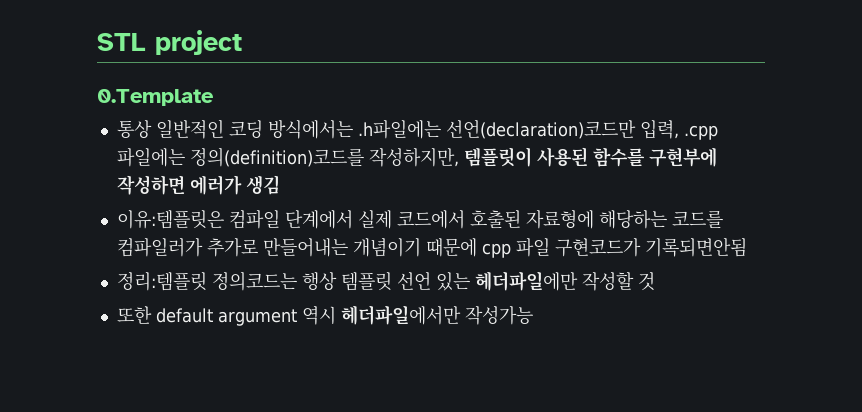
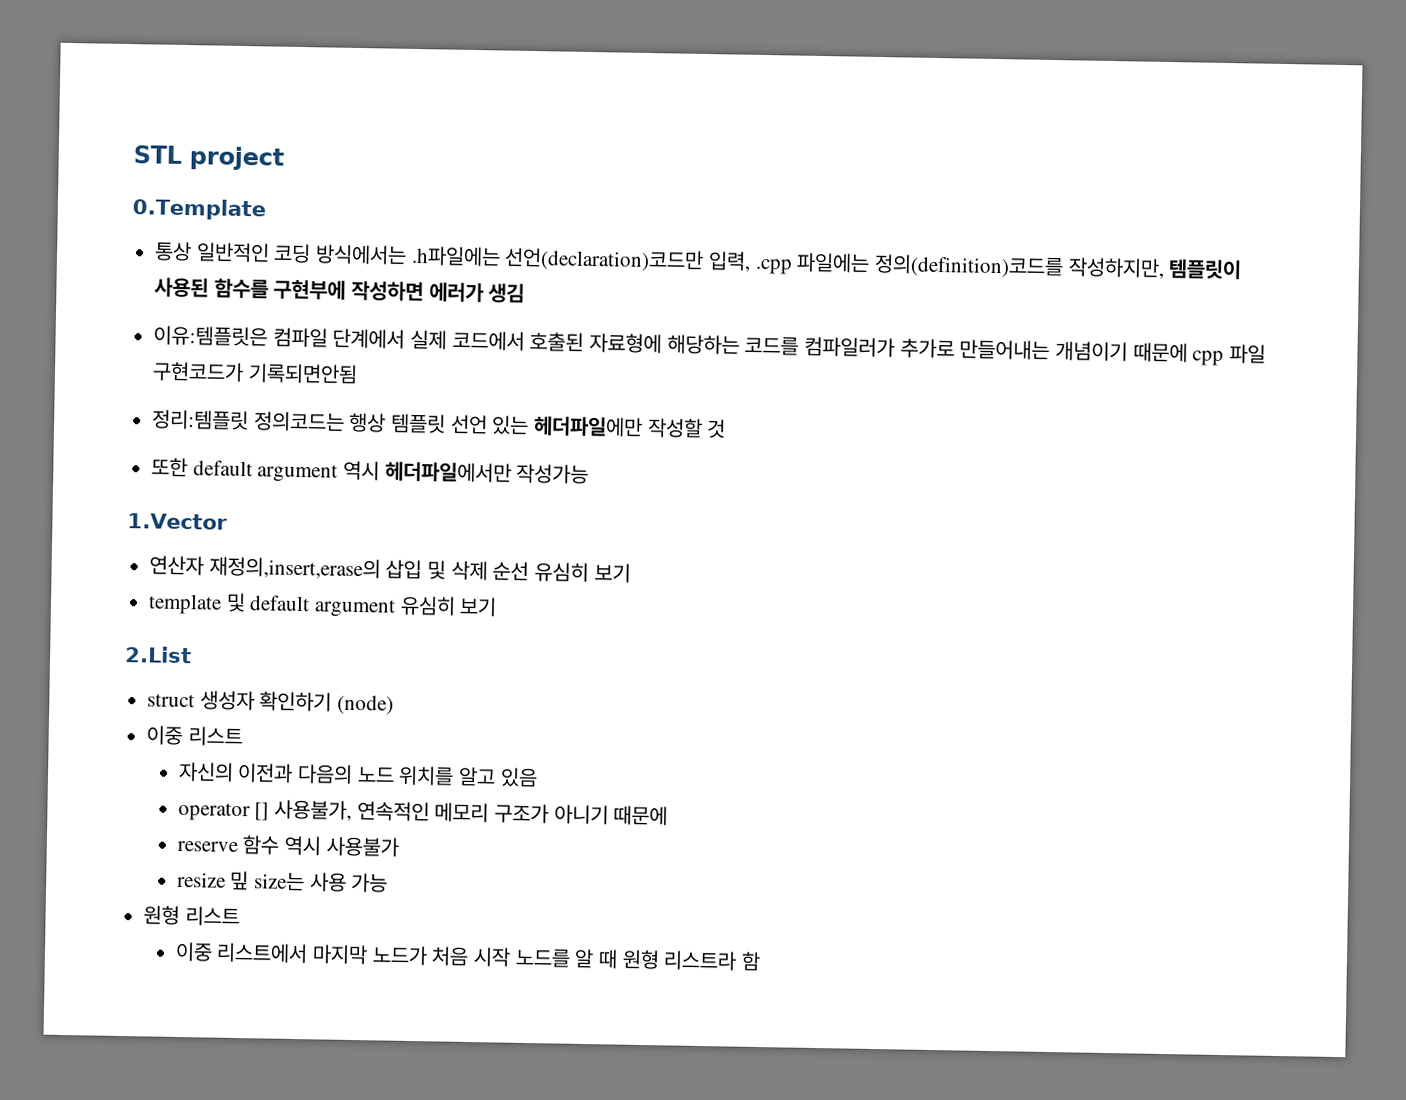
+ 1.Vector
+ 연산자 재정의,insert,erase의 삽입 및 삭제 순선 유심히 보기
+ template 및 default argument 유심히 보기
+ 2.List
+ struct 생성자 확인하기 (node)
+ 이중 리스트
+ 자신의 이전과 다음의 노드 위치를 알고 있음
+ operator [] 사용불가, 연속적인 메모리 구조가 아니기 때문에
+ reserve 함수 역시 사용불가
+ resize 밒 size는 사용 가능
+ 원형 리스트
+ 이중 리스트에서 마지막 노드가 처음 시작 노드를 알 때 원형 리스트라 함

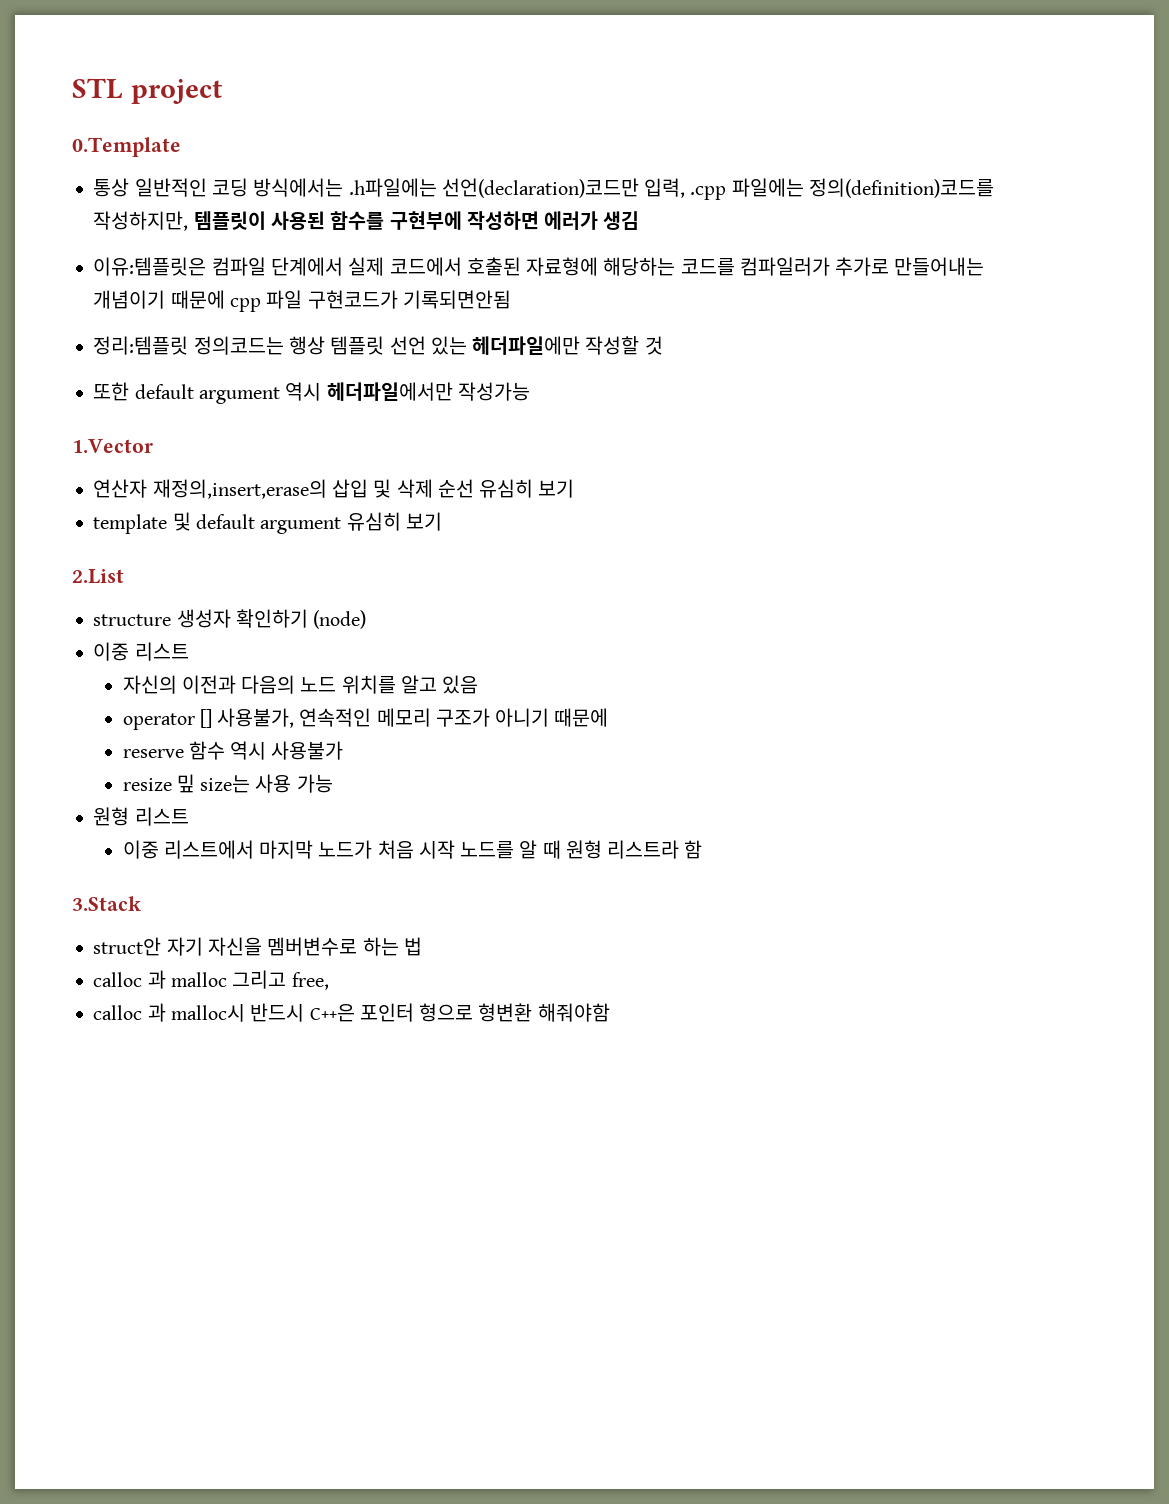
- struct 생성자 확인하기 (node)
+ structure 생성자 확인하기 (node)
+ 3.Stack
+ struct안 자기 자신을 멤버변수로 하는 법
+ calloc 과 malloc 그리고 free,
+ calloc 과 malloc시 반드시 C++은 포인터 형으로 형변환 해줘야함

